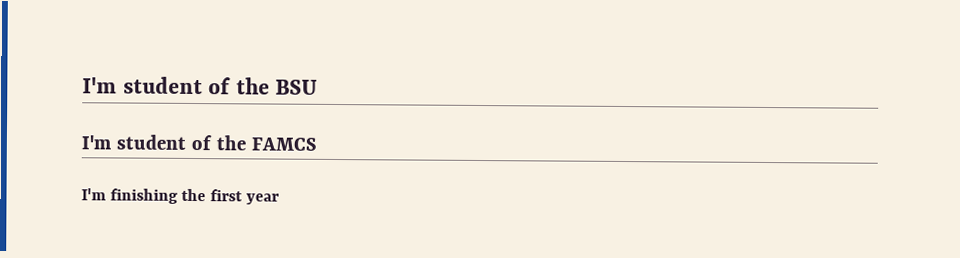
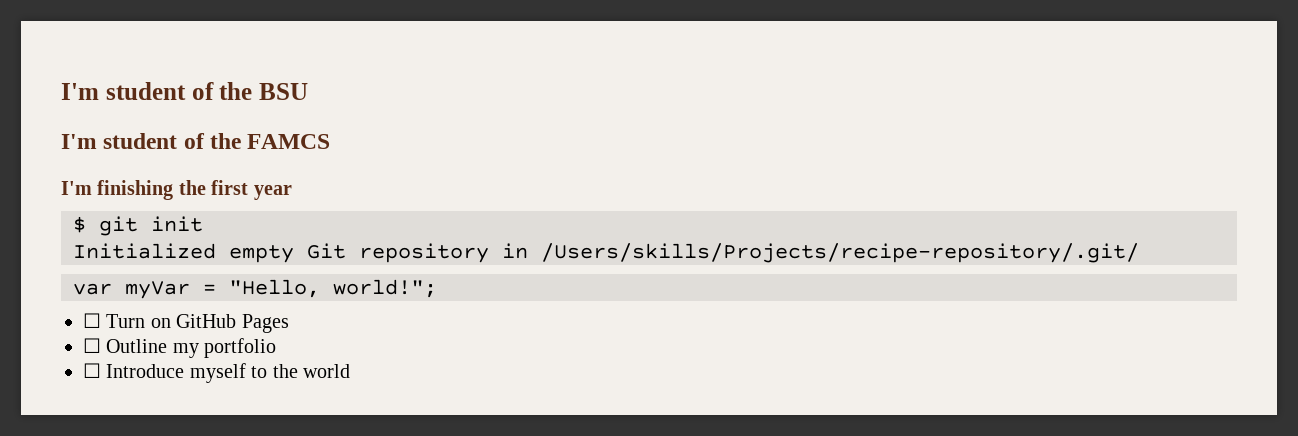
+ $ git init
+ Initialized empty Git repository in /Users/skills/Projects/recipe-repository/.git/
+ var myVar = "Hello, world!";
+ ☐ Turn on GitHub Pages
+ ☐ Outline my portfolio
+ ☐ Introduce myself to the world

